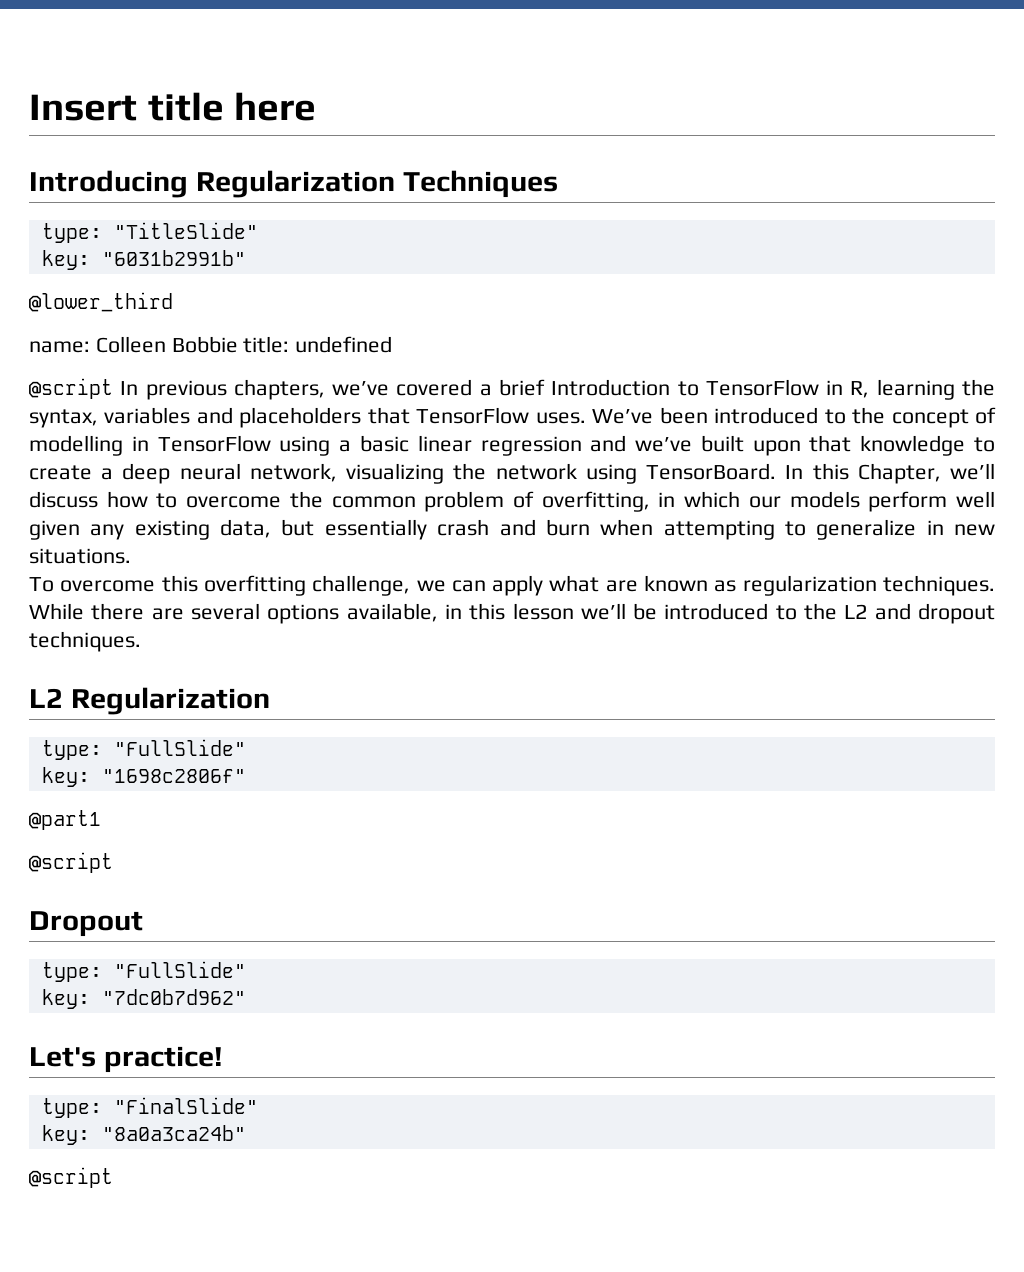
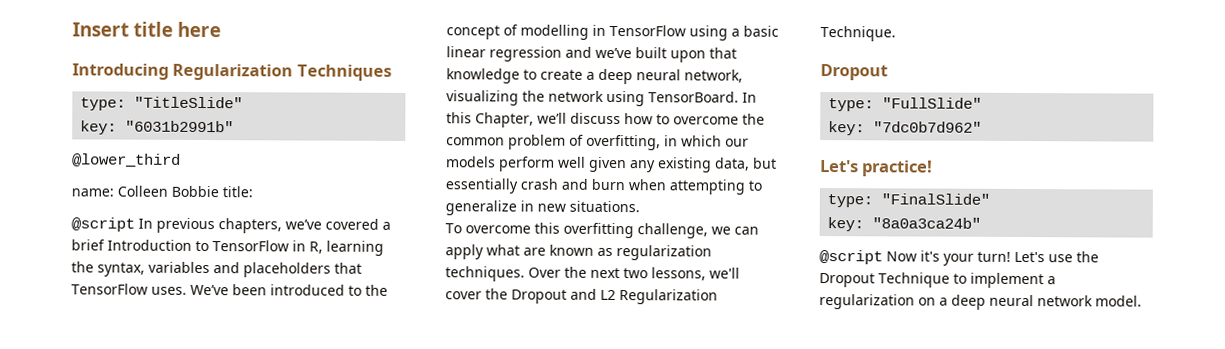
- name: Colleen Bobbie title: undefined
+ name: Colleen Bobbie title:
- While there are several options available, in this lesson we’ll be introduced to the L2 and dropout techniques.
- L2 Regularization
- type: "FullSlide"
- key: "1698c2806f"
- @part1
- @script
+ Over the next two lessons, we'll cover the Dropout and L2 Regularization Technique.
  key: "8a0a3ca24b"
- @script
+ @script Now it's your turn! Let's use the Dropout Technique to implement a regularization on a deep neural network model.

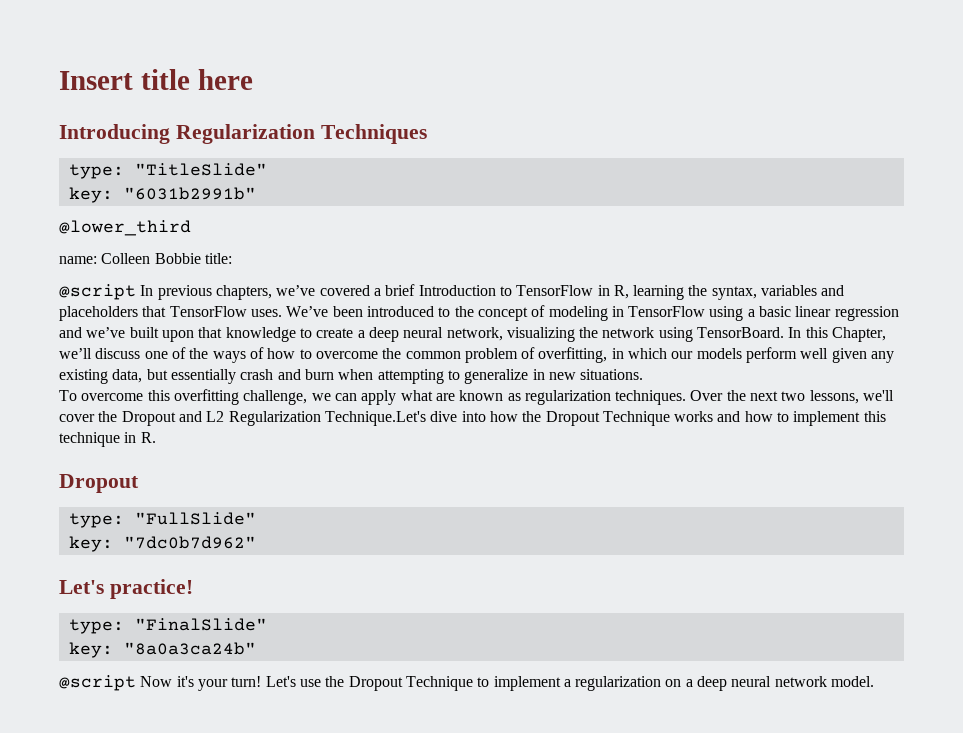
- We’ve been introduced to the concept of modelling in TensorFlow using a basic linear regression and we’ve built upon that knowledge to create a deep neural network, visualizing the network using TensorBoard.
+ We’ve been introduced to the concept of modeling in TensorFlow using a basic linear regression and we’ve built upon that knowledge to create a deep neural network, visualizing the network using TensorBoard.
- In this Chapter, we’ll discuss how to overcome the common problem of overfitting, in which our models perform well given any existing data, but essentially crash and burn when attempting to generalize in new situations.
+ In this Chapter, we’ll discuss one of the ways of how to overcome the common problem of overfitting, in which our models perform well given any existing data, but essentially crash and burn when attempting to generalize in new situations.
- Over the next two lessons, we'll cover the Dropout and L2 Regularization Technique.
+ Over the next two lessons, we'll cover the Dropout and L2 Regularization Technique.Let's dive into how the Dropout Technique works and how to implement this technique in R.

